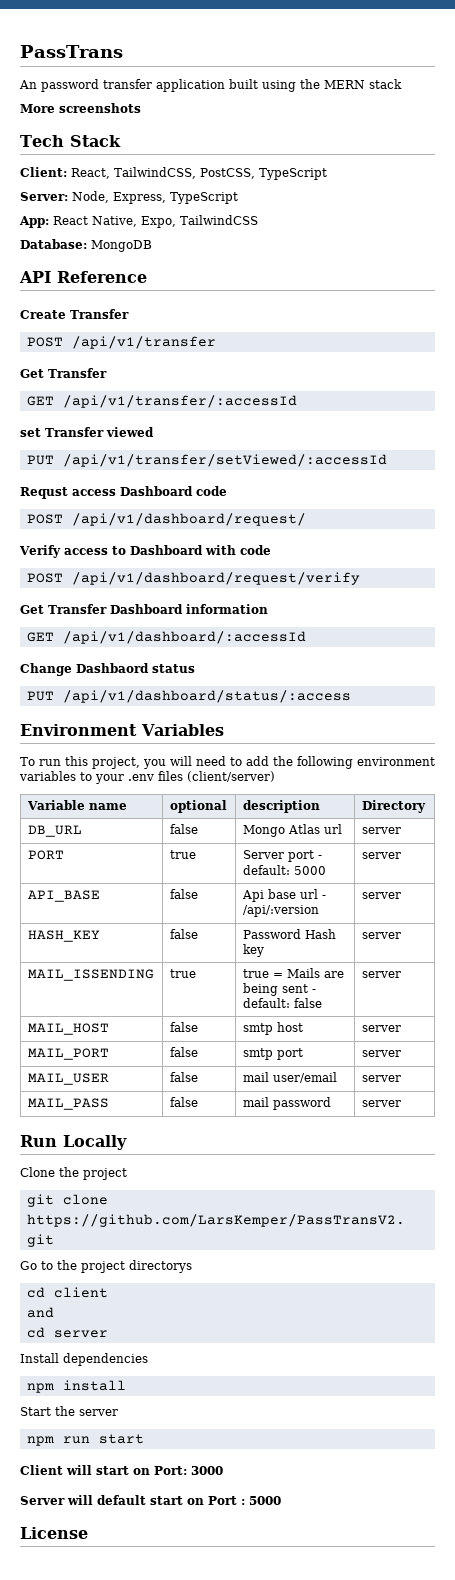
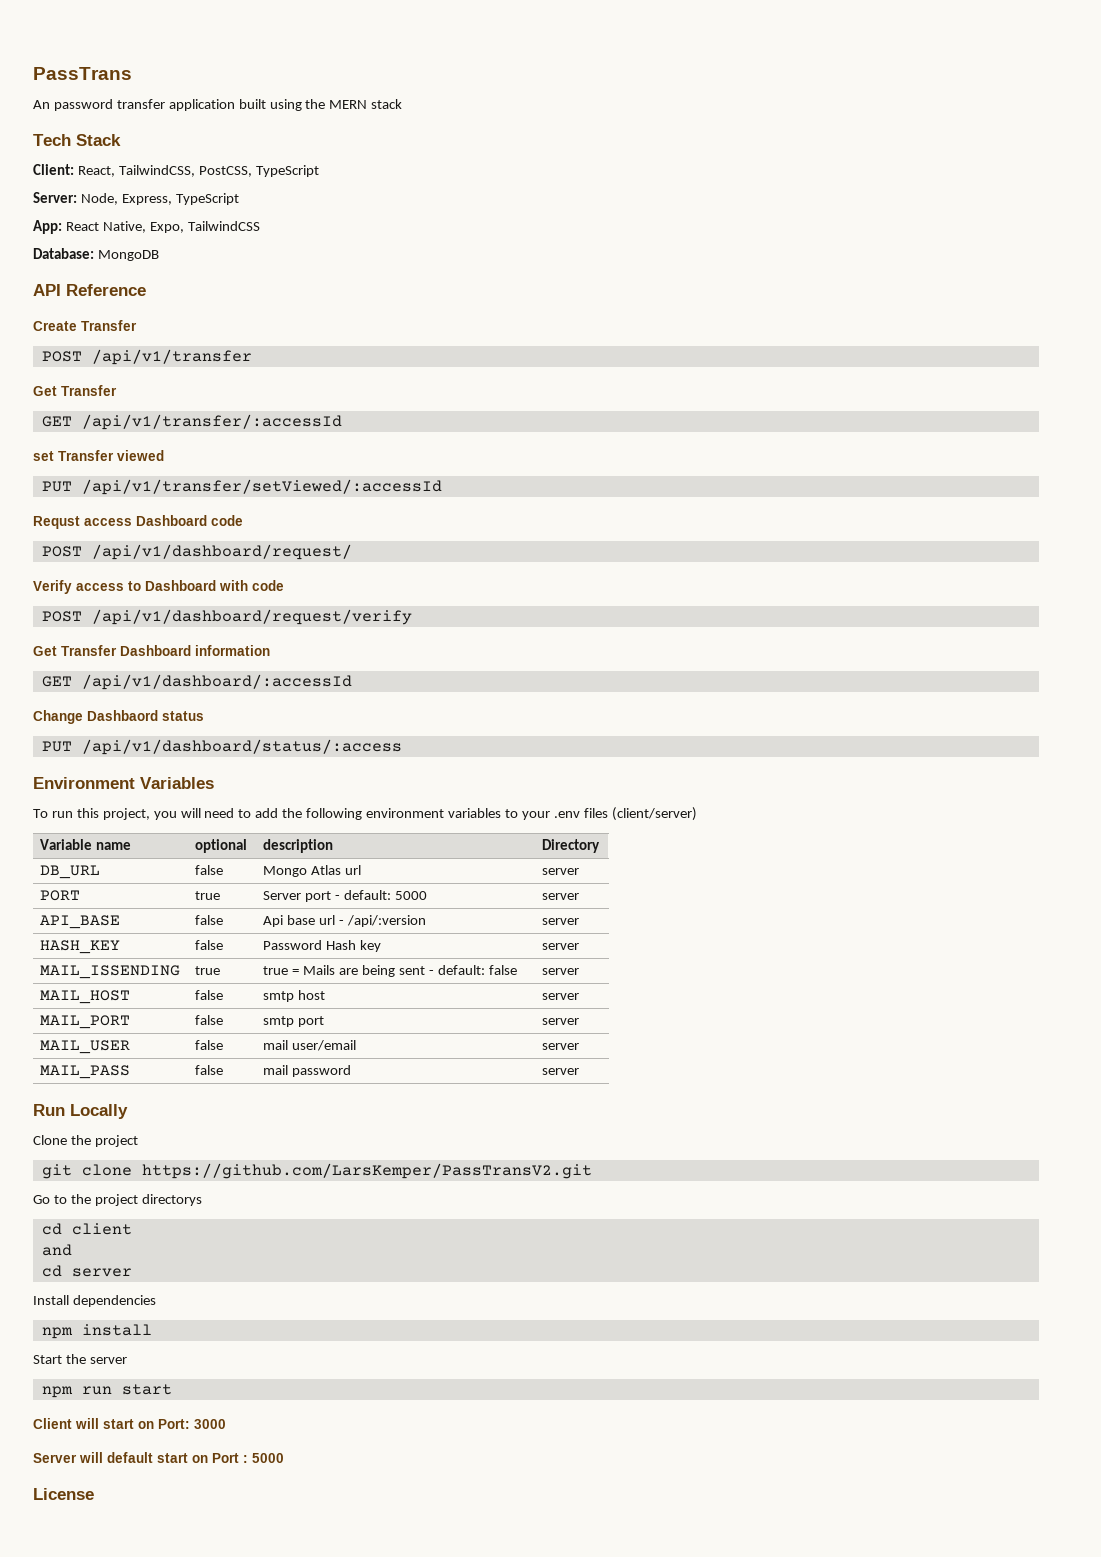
- More screenshots

